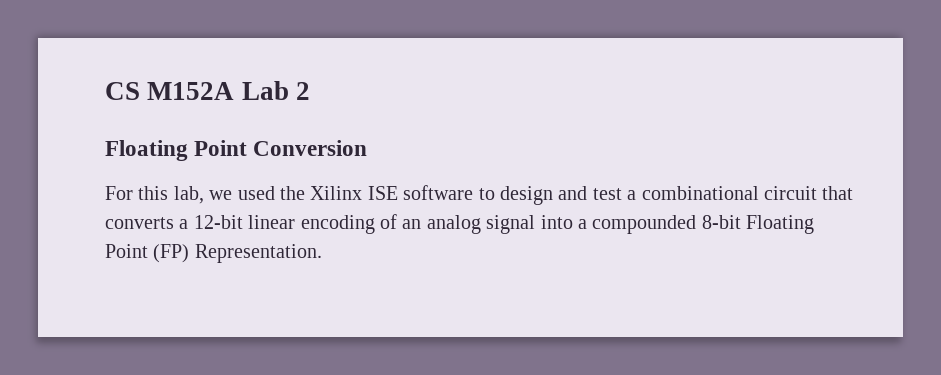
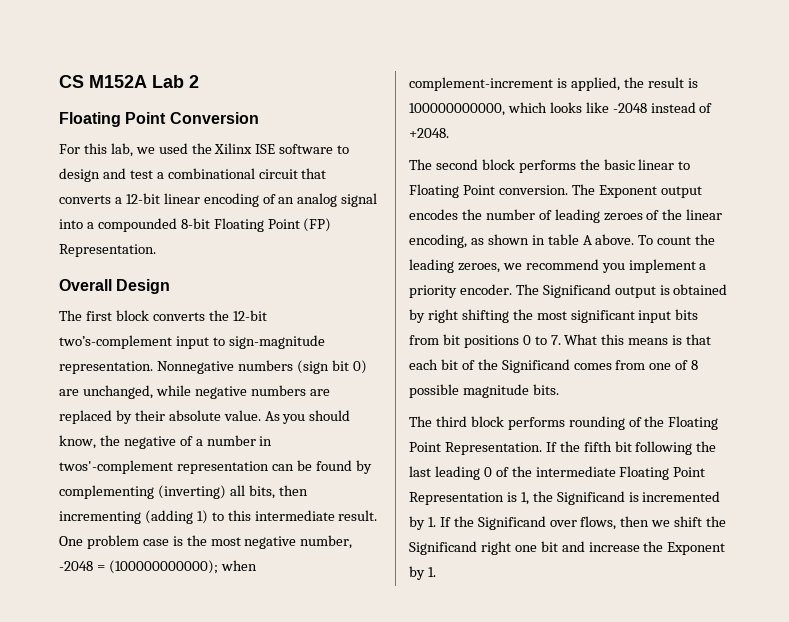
+ Overall Design
+ The first block converts the 12-bit two’s-complement input to sign-magnitude representation. Nonnegative numbers (sign bit 0) are unchanged, while negative numbers are replaced by their absolute value. As you should know, the negative of a number in twos'-complement representation can be found by complementing (inverting) all bits, then incrementing (adding 1) to this intermediate result. One problem case is the most negative number, -2048 = (100000000000); when complement-increment is applied, the result is 100000000000, which looks like -2048 instead of +2048.
+ The second block performs the basic linear to Floating Point conversion. The Exponent output encodes the number of leading zeroes of the linear encoding, as shown in table A above. To count the leading zeroes, we recommend you implement a priority encoder. The Significand output is obtained by right shifting the most significant input bits from bit positions 0 to 7. What this means is that each bit of the Significand comes from one of 8 possible magnitude bits.
+ The third block performs rounding of the Floating Point Representation. If the fifth bit following the last leading 0 of the intermediate Floating Point Representation is 1, the Significand is incremented by 1. If the Significand over flows, then we shift the Significand right one bit and increase the Exponent by 1.

